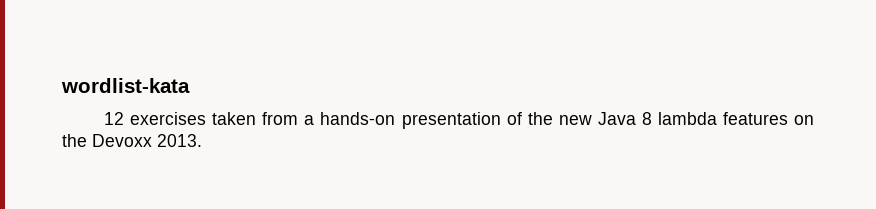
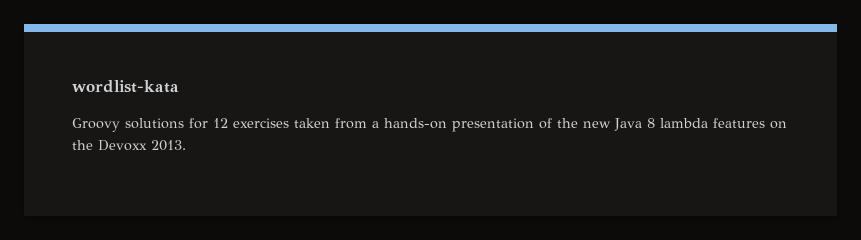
- 12 exercises taken from a hands-on presentation of the new Java 8 lambda features on the Devoxx 2013.
+ Groovy solutions for 12 exercises taken from a hands-on presentation of the new Java 8 lambda features on the Devoxx 2013.

